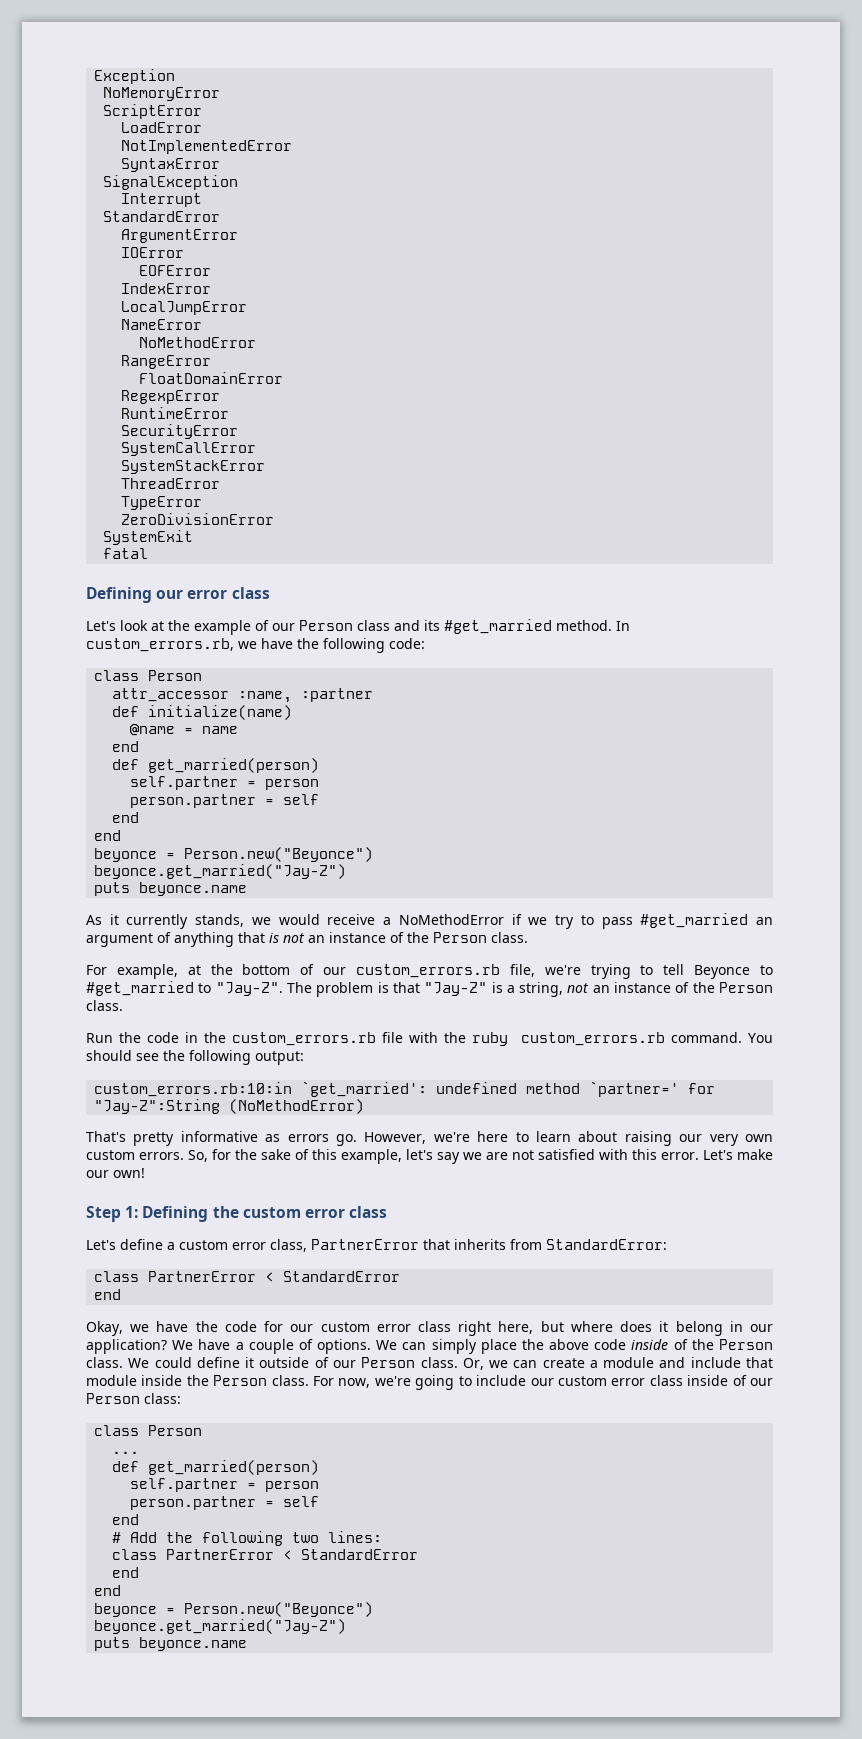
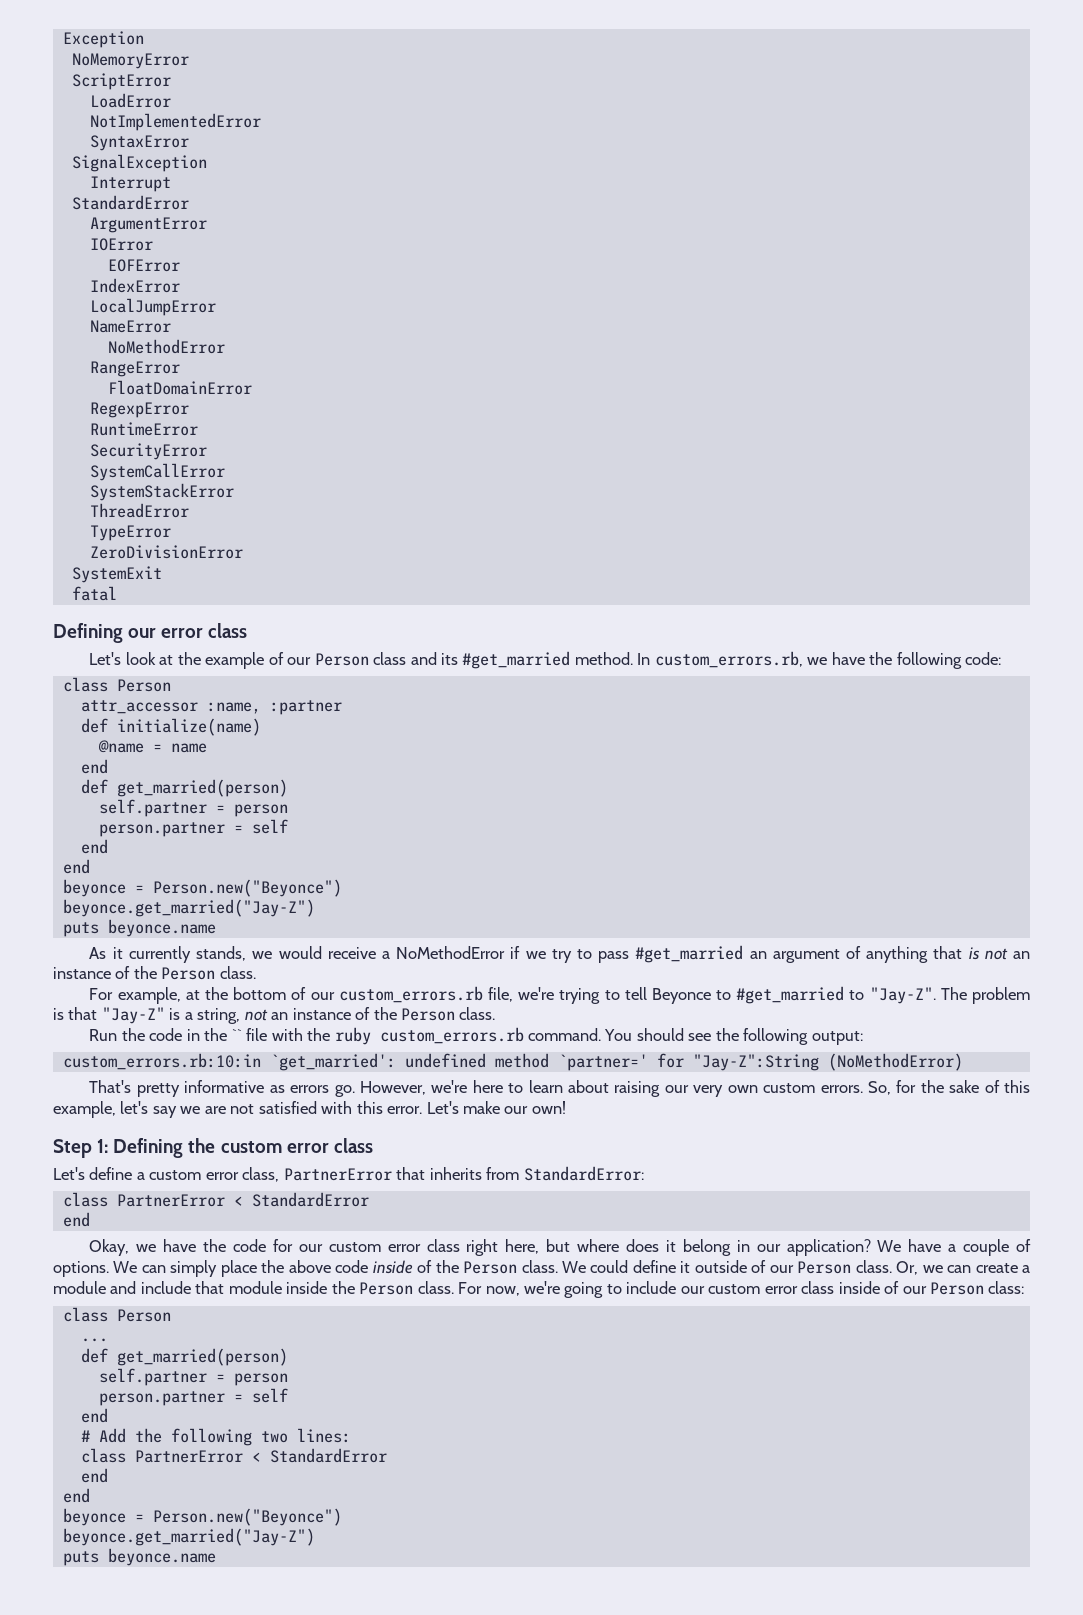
- Run the code in the custom_errors.rb file with the ruby custom_errors.rb command.
+ Run the code in the `` file with the ruby custom_errors.rb command.

